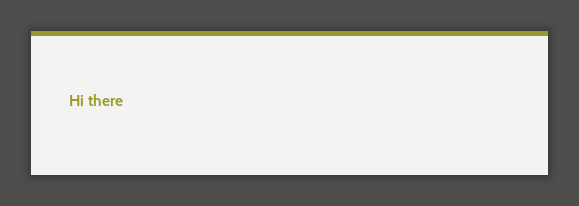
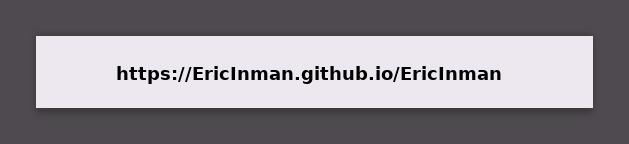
- Hi there
+ https://EricInman.github.io/EricInman

